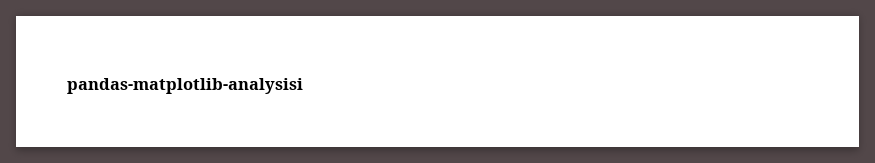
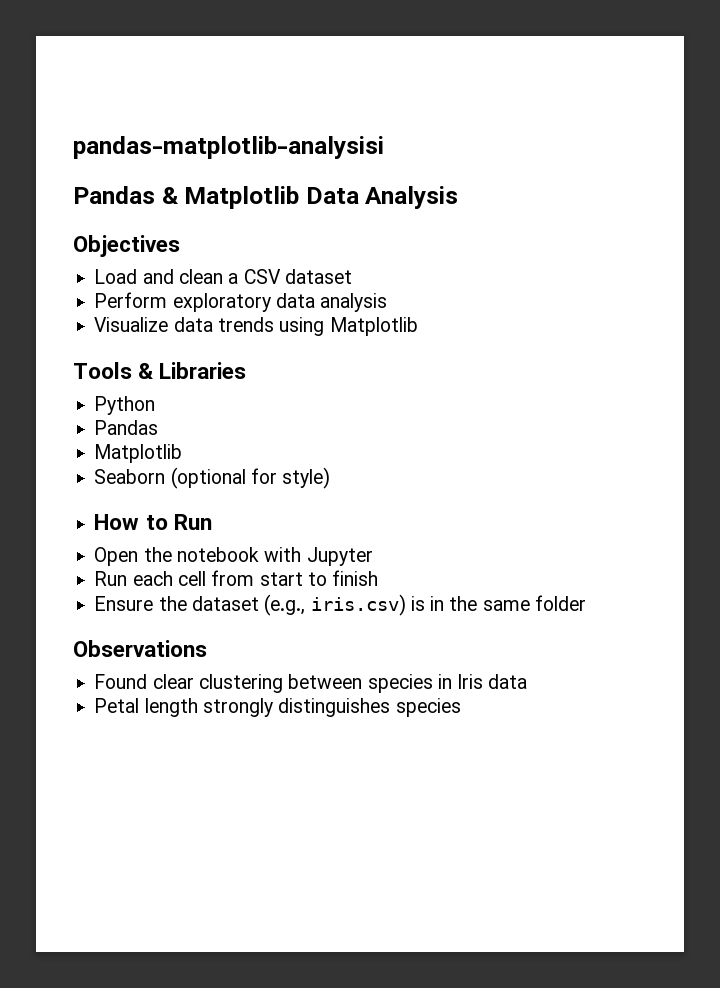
+ Pandas & Matplotlib Data Analysis
+ Objectives
+ Load and clean a CSV dataset
+ Perform exploratory data analysis
+ Visualize data trends using Matplotlib
+ Tools & Libraries
+ Python
+ Pandas
+ Matplotlib
+ Seaborn (optional for style)
+ How to Run
+ Open the notebook with Jupyter
+ Run each cell from start to finish
+ Ensure the dataset (e.g., iris.csv) is in the same folder
+ Observations
+ Found clear clustering between species in Iris data
+ Petal length strongly distinguishes species

